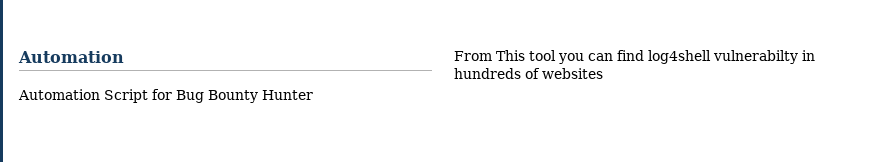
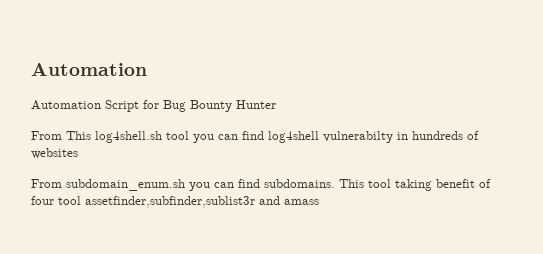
- From This tool you can find log4shell vulnerabilty in hundreds of websites
+ From This log4shell.sh tool you can find log4shell vulnerabilty in hundreds of websites
+ From subdomain_enum.sh you can find subdomains. This tool taking benefit of four tool assetfinder,subfinder,sublist3r and amass

